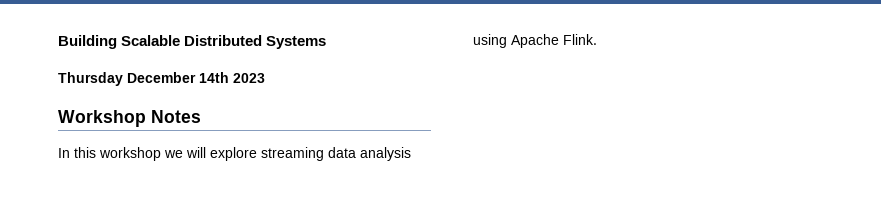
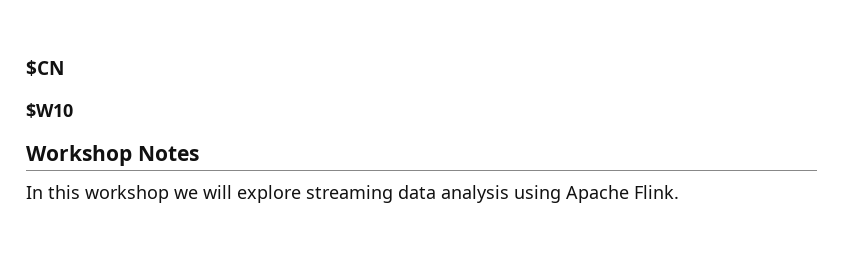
- Building Scalable Distributed Systems
- Thursday December 14th 2023
+ $CN
+ $W10

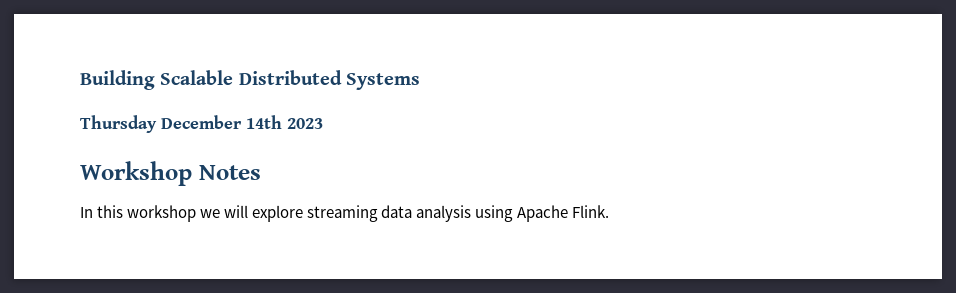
- $CN
- $W10
+ Building Scalable Distributed Systems
+ Thursday December 14th 2023

